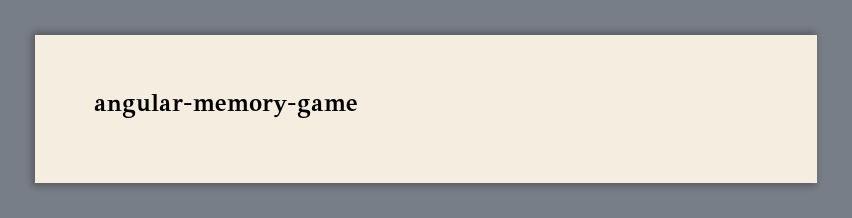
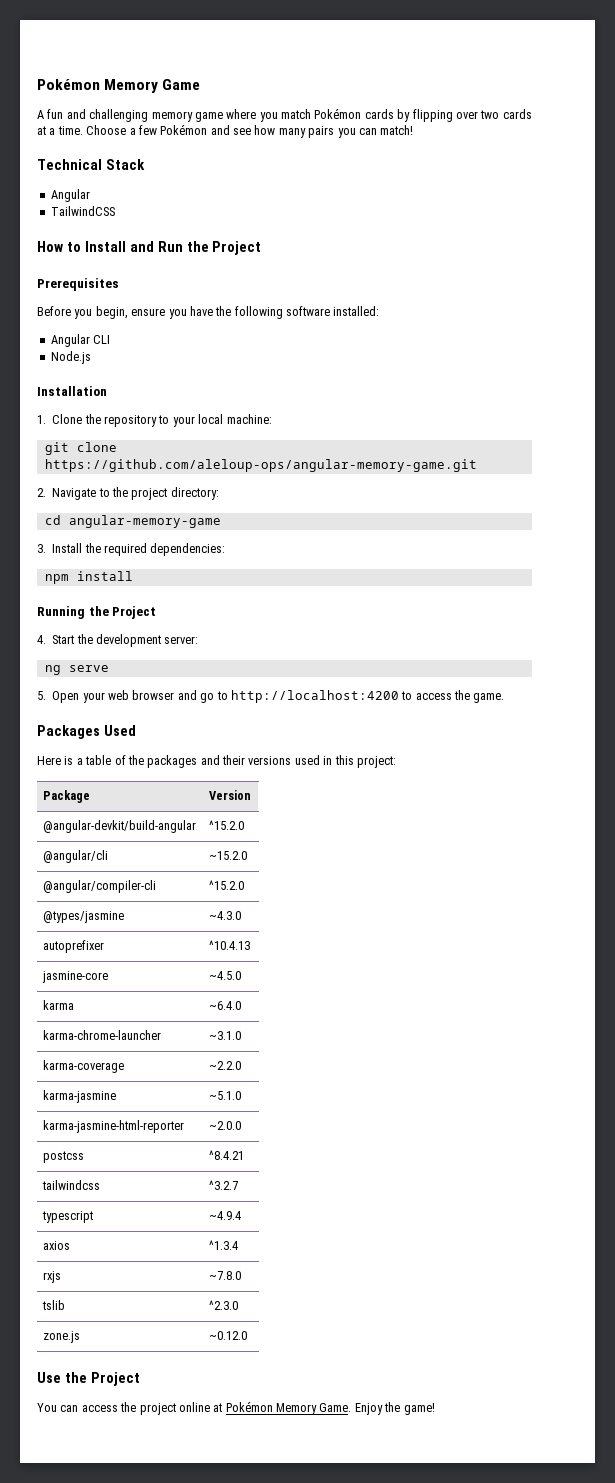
- angular-memory-game
+ Pokémon Memory Game
+ A fun and challenging memory game where you match Pokémon cards by flipping over two cards at a time. Choose a few Pokémon and see how many pairs you can match!
+ Technical Stack
+ Angular
+ TailwindCSS
+ How to Install and Run the Project
+ Prerequisites
+ Before you begin, ensure you have the following software installed:
+ Angular CLI
+ Node.js
+ Installation
+ 1. Clone the repository to your local machine:
+ git clone https://github.com/aleloup-ops/angular-memory-game.git
+ 2. Navigate to the project directory:
+ cd angular-memory-game
+ 3. Install the required dependencies:
+ npm install
+ Running the Project
+ 4. Start the development server:
+ ng serve
+ 5. Open your web browser and go to http://localhost:4200 to access the game.
+ Packages Used
+ Here is a table of the packages and their versions used in this project:
+ Package | Version
+ @angular-devkit/build-angular | ^15.2.0
+ @angular/cli | ~15.2.0
+ @angular/compiler-cli | ^15.2.0
+ @types/jasmine | ~4.3.0
+ autoprefixer | ^10.4.13
+ jasmine-core | ~4.5.0
+ karma | ~6.4.0
+ karma-chrome-launcher | ~3.1.0
+ karma-coverage | ~2.2.0
+ karma-jasmine | ~5.1.0
+ karma-jasmine-html-reporter | ~2.0.0
+ postcss | ^8.4.21
+ tailwindcss | ^3.2.7
+ typescript | ~4.9.4
+ axios | ^1.3.4
+ rxjs | ~7.8.0
+ tslib | ^2.3.0
+ zone.js | ~0.12.0
+ Use the Project
+ You can access the project online at Pokémon Memory Game. Enjoy the game!

